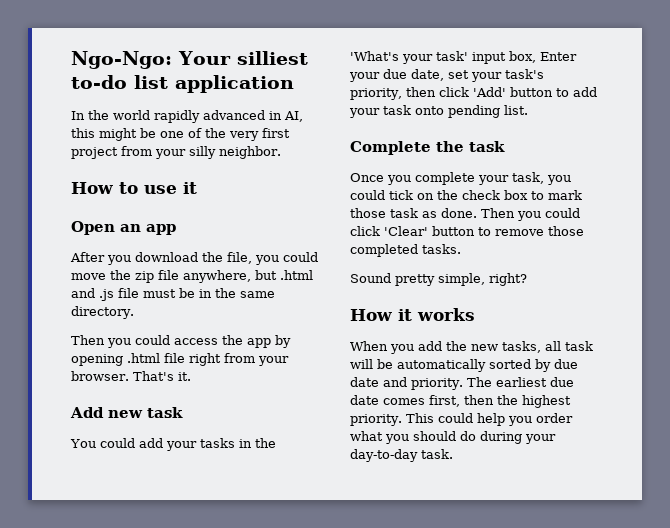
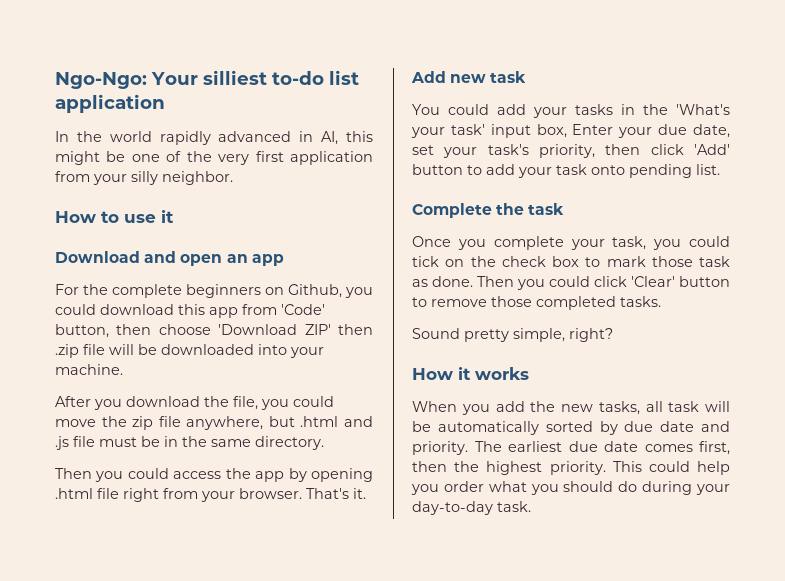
- In the world rapidly advanced in AI, this might be one of the very first project from your silly neighbor.
+ In the world rapidly advanced in AI, this might be one of the very first application from your silly neighbor.
- Open an app
+ Download and open an app
+ For the complete beginners on Github, you could download this app from 'Code' button, then choose 'Download ZIP' then .zip file will be downloaded into your machine.

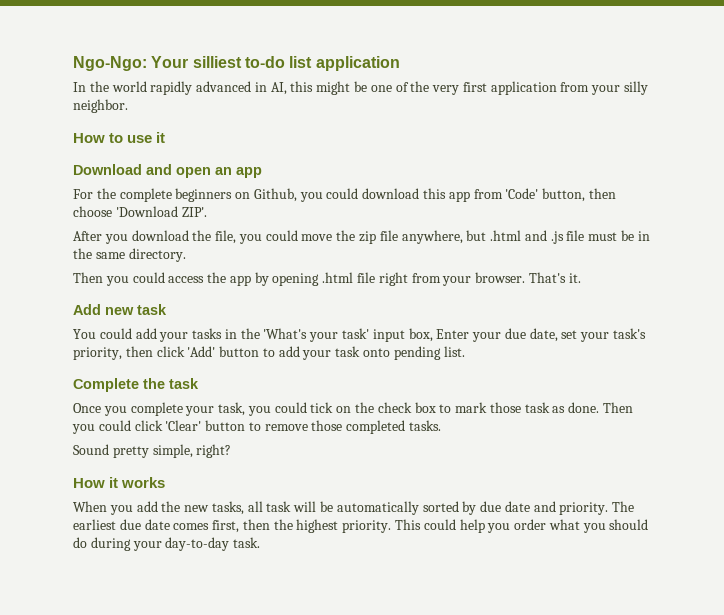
- For the complete beginners on Github, you could download this app from 'Code' button, then choose 'Download ZIP' then .zip file will be downloaded into your machine.
+ For the complete beginners on Github, you could download this app from 'Code' button, then choose 'Download ZIP'.

